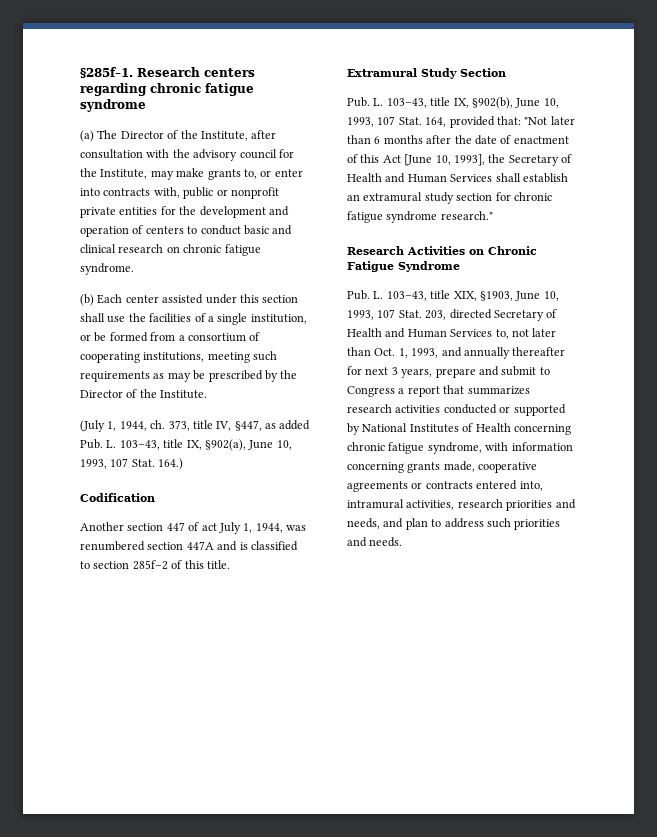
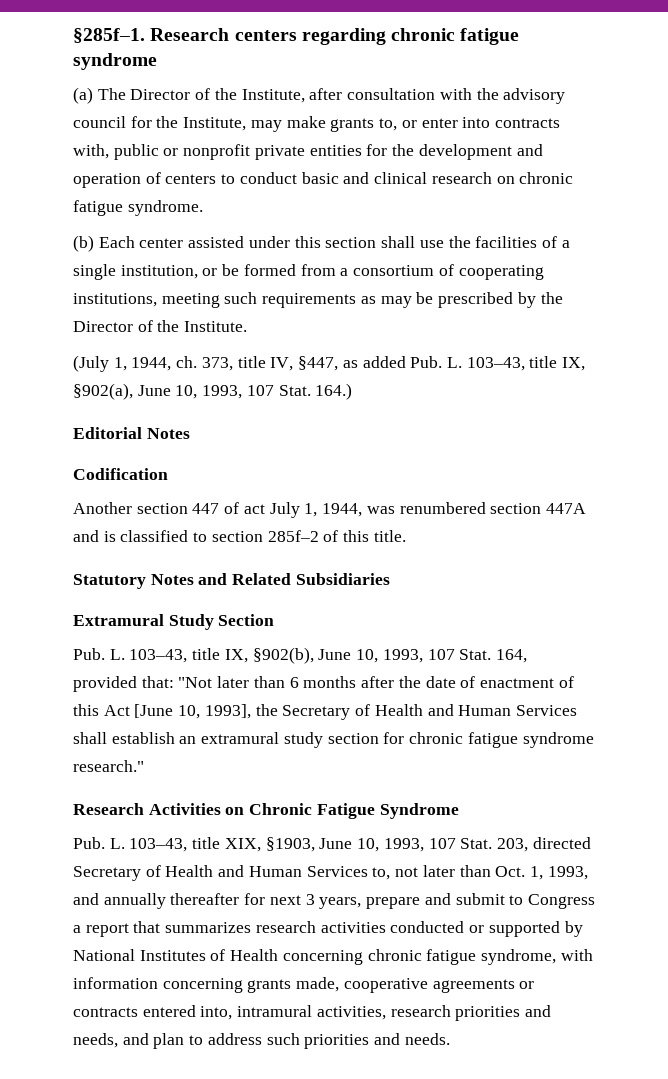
+ Editorial Notes
+ Statutory Notes and Related Subsidiaries

